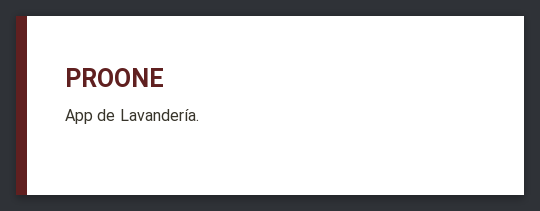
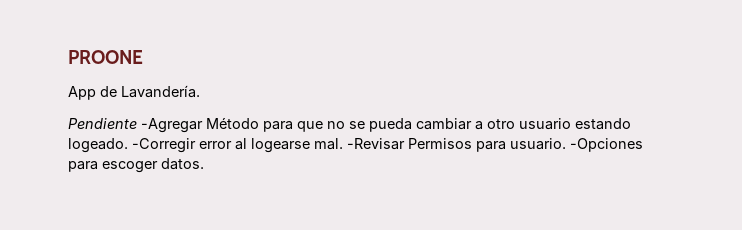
+ Pendiente -Agregar Método para que no se pueda cambiar a otro usuario estando logeado. -Corregir error al logearse mal. -Revisar Permisos para usuario. -Opciones para escoger datos.

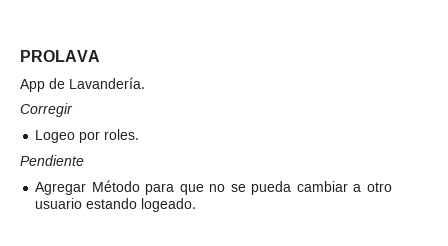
- PROONE
+ PROLAVA
+ Corregir
+ Logeo por roles.
- Pendiente -Agregar Método para que no se pueda cambiar a otro usuario estando logeado. -Corregir error al logearse mal. -Revisar Permisos para usuario. -Opciones para escoger datos.
+ Pendiente
+ Agregar Método para que no se pueda cambiar a otro usuario estando logeado.

